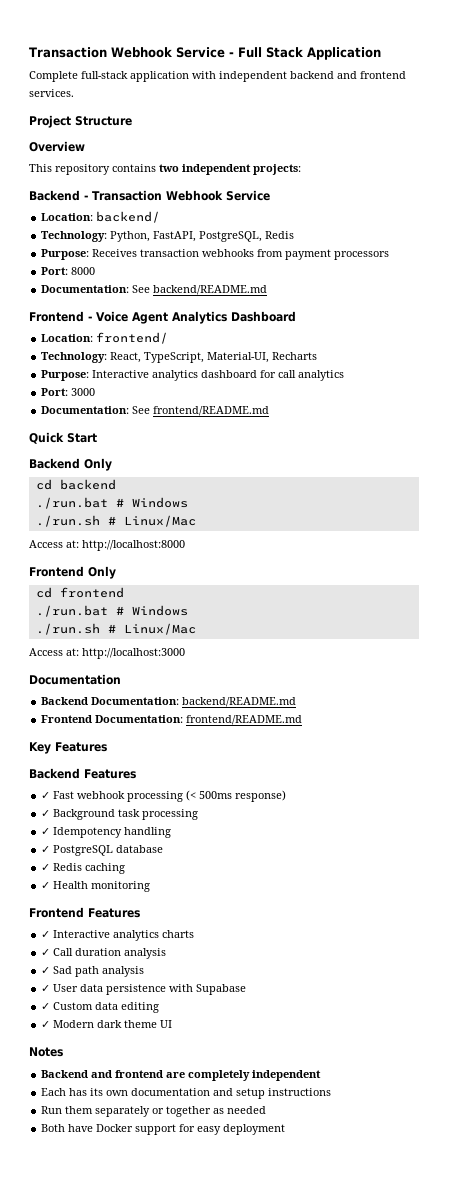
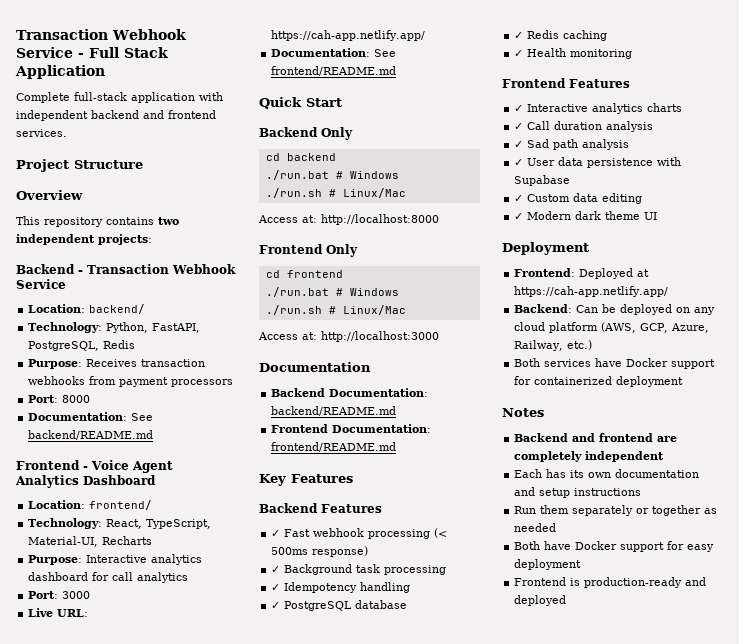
+ Live URL: https://cah-app.netlify.app/
+ Deployment
+ Frontend: Deployed at https://cah-app.netlify.app/
+ Backend: Can be deployed on any cloud platform (AWS, GCP, Azure, Railway, etc.)
+ Both services have Docker support for containerized deployment
+ Frontend is production-ready and deployed

